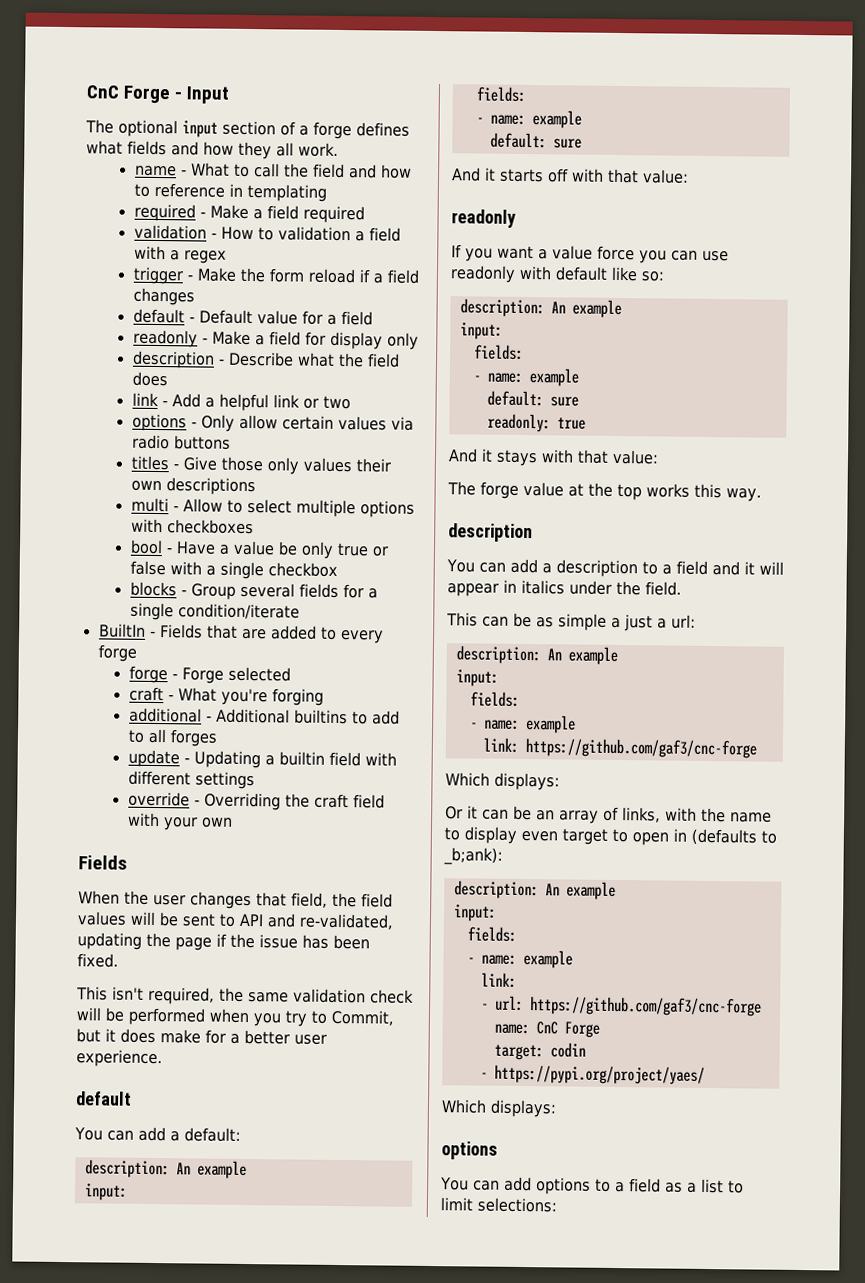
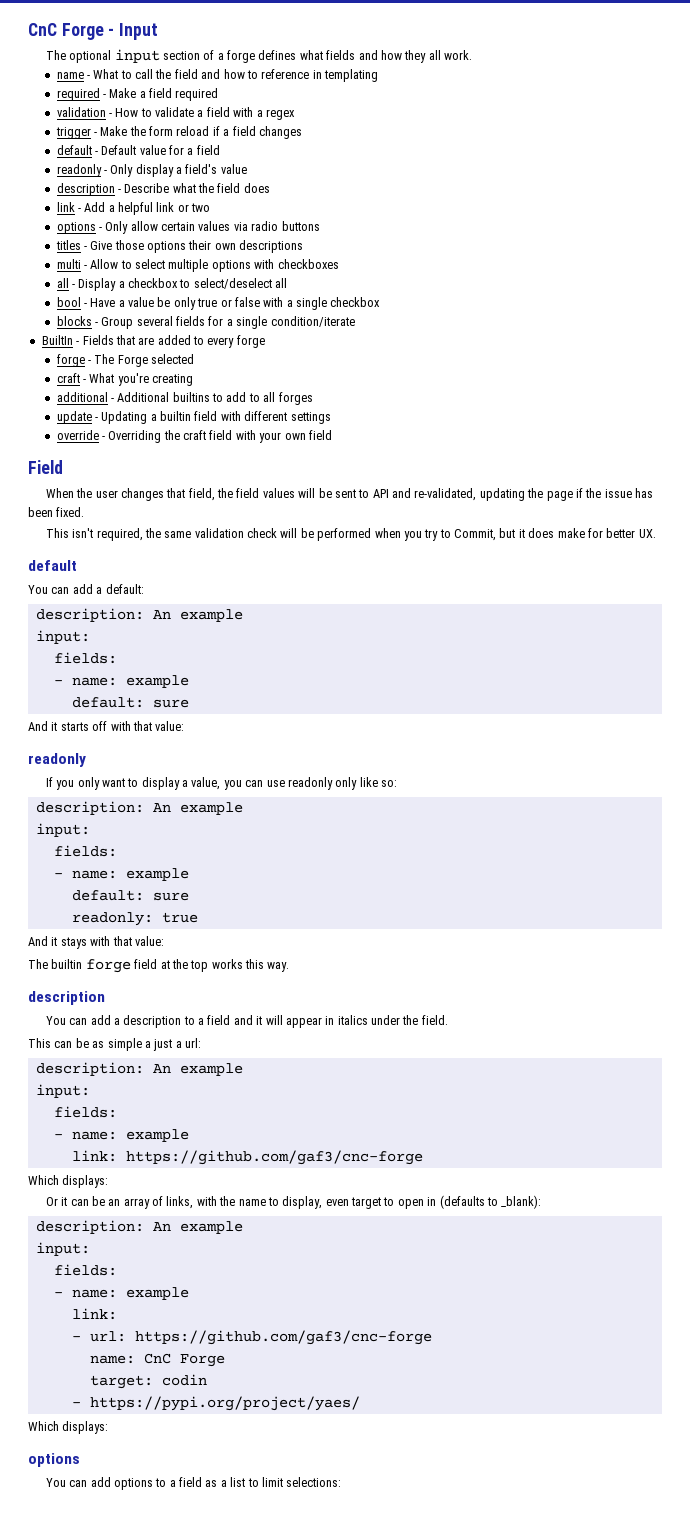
- validation - How to validation a field with a regex
+ validation - How to validate a field with a regex
- readonly - Make a field for display only
+ readonly - Only display a field's value
- titles - Give those only values their own descriptions
+ titles - Give those options their own descriptions
+ all - Display a checkbox to select/deselect all
- forge - Forge selected
+ forge - The Forge selected
- craft - What you're forging
+ craft - What you're creating
- override - Overriding the craft field with your own
- Fields
+ override - Overriding the craft field with your own field
+ Field
- This isn't required, the same validation check will be performed when you try to Commit, but it does make for a better user experience.
+ This isn't required, the same validation check will be performed when you try to Commit, but it does make for better UX.
- If you want a value force you can use readonly with default like so:
+ If you only want to display a value, you can use readonly only like so:
- The forge value at the top works this way.
+ The builtin forge field at the top works this way.
- Or it can be an array of links, with the name to display even target to open in (defaults to _b;ank):
+ Or it can be an array of links, with the name to display, even target to open in (defaults to _blank):

